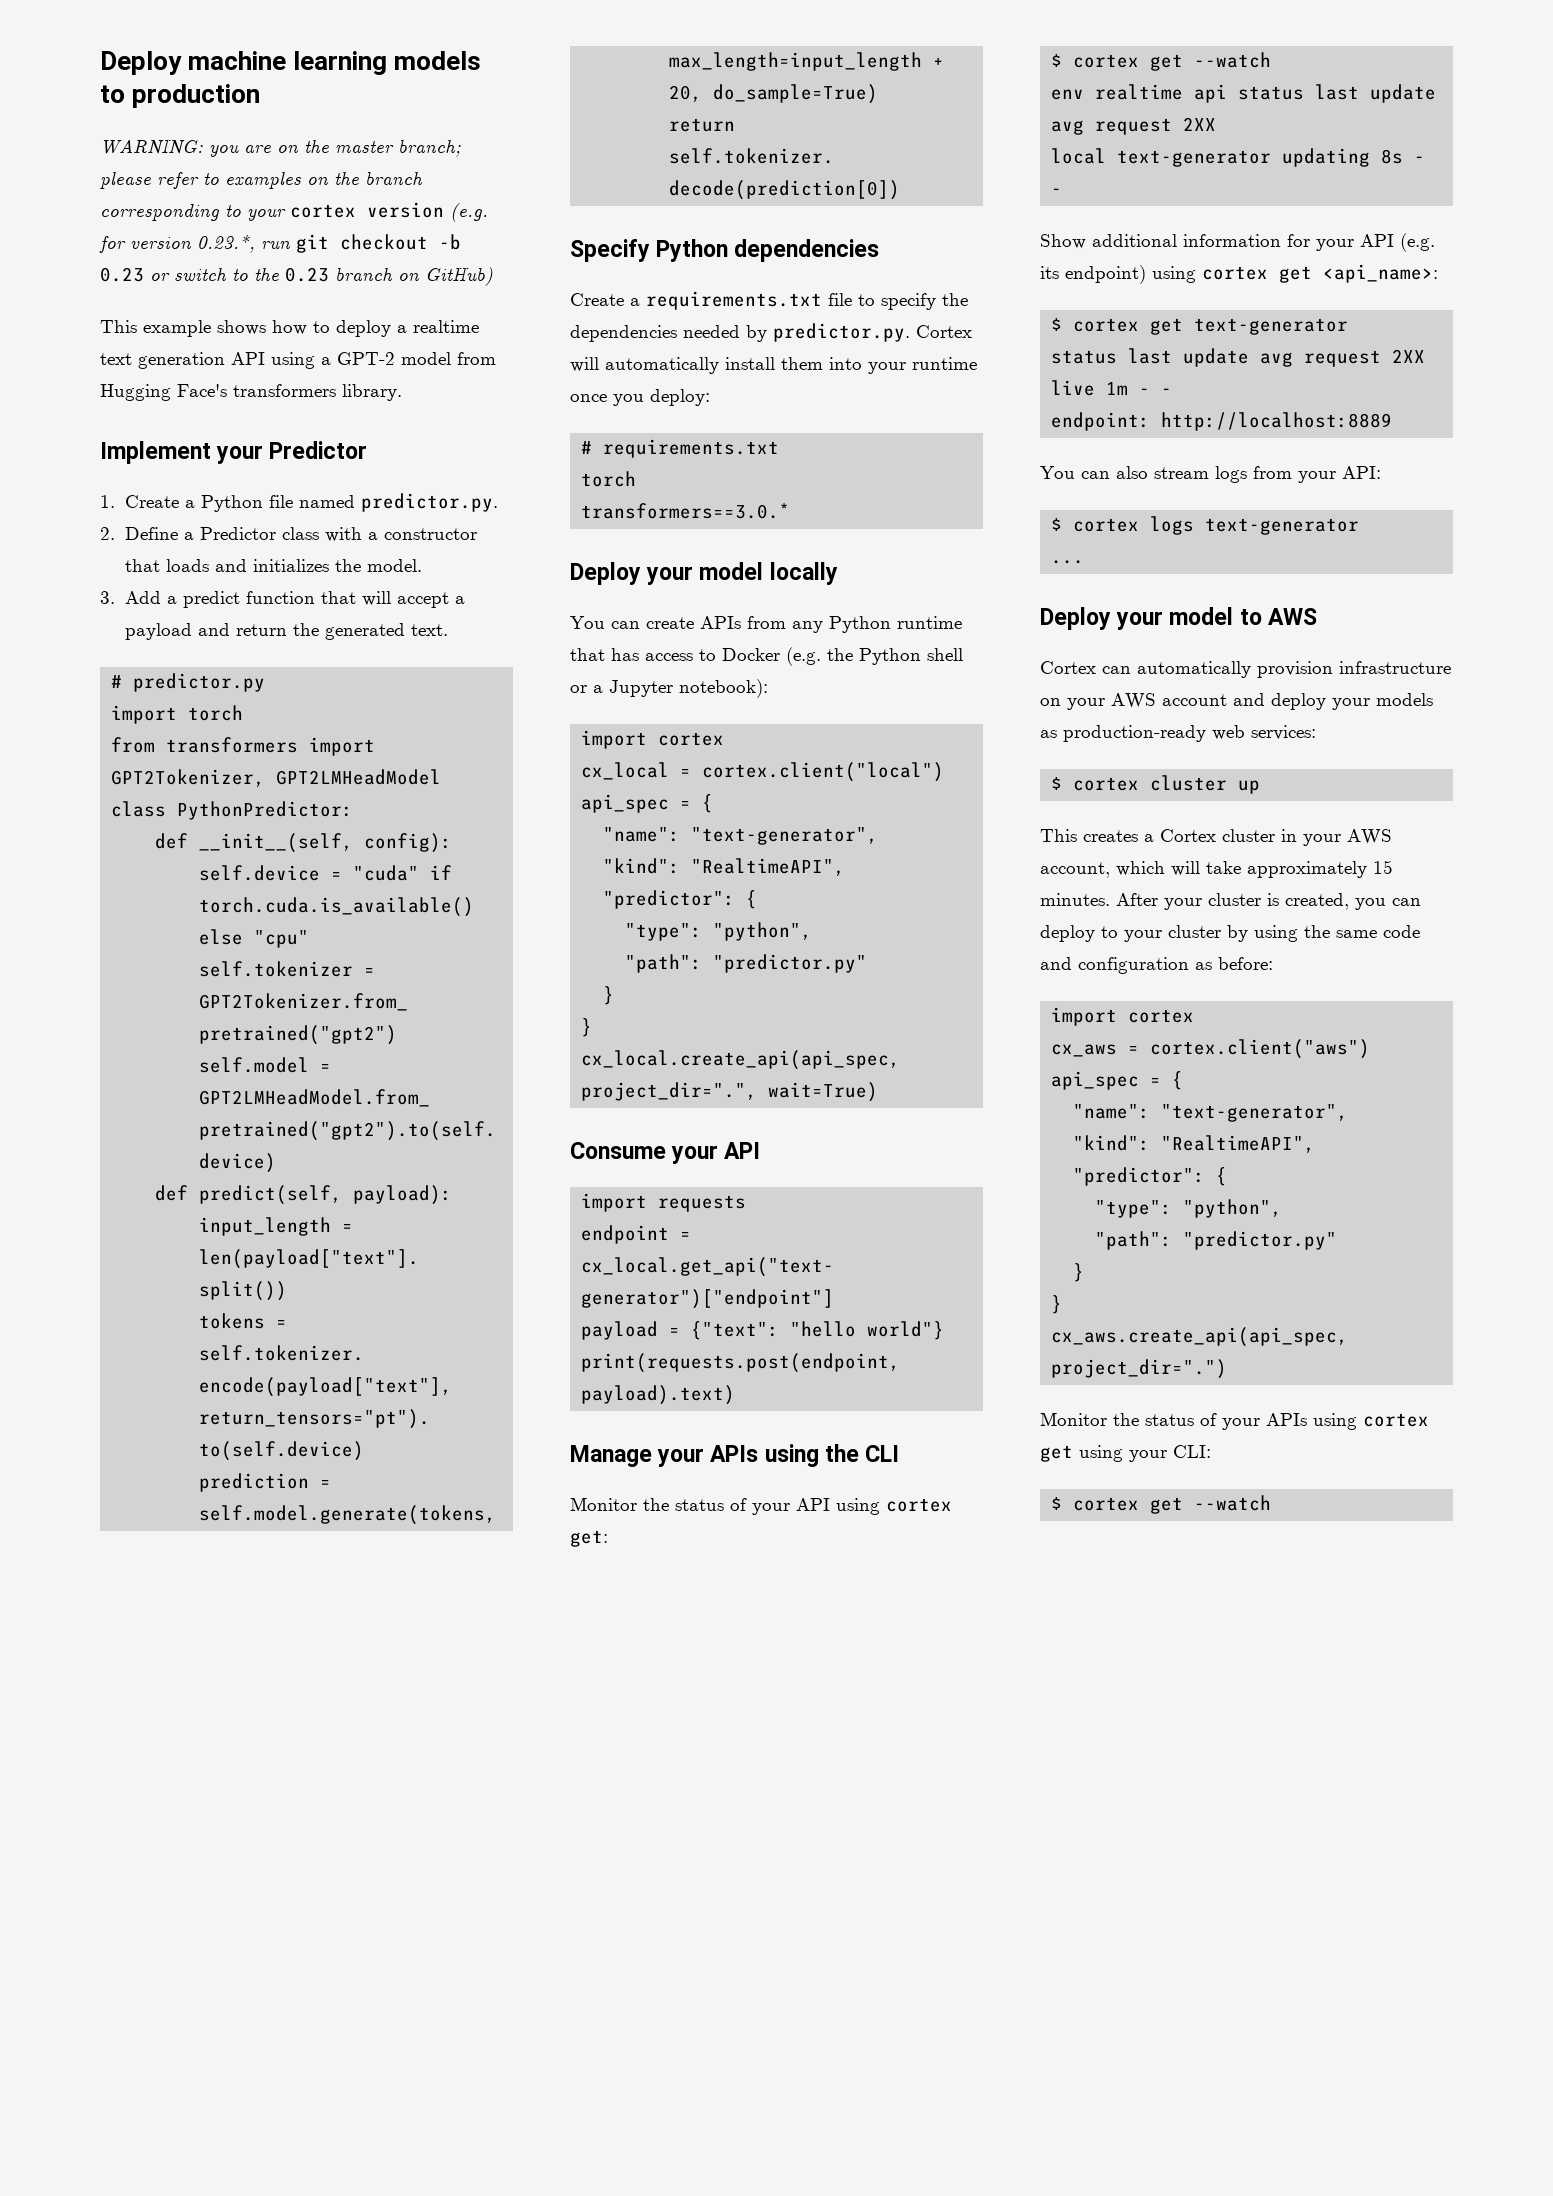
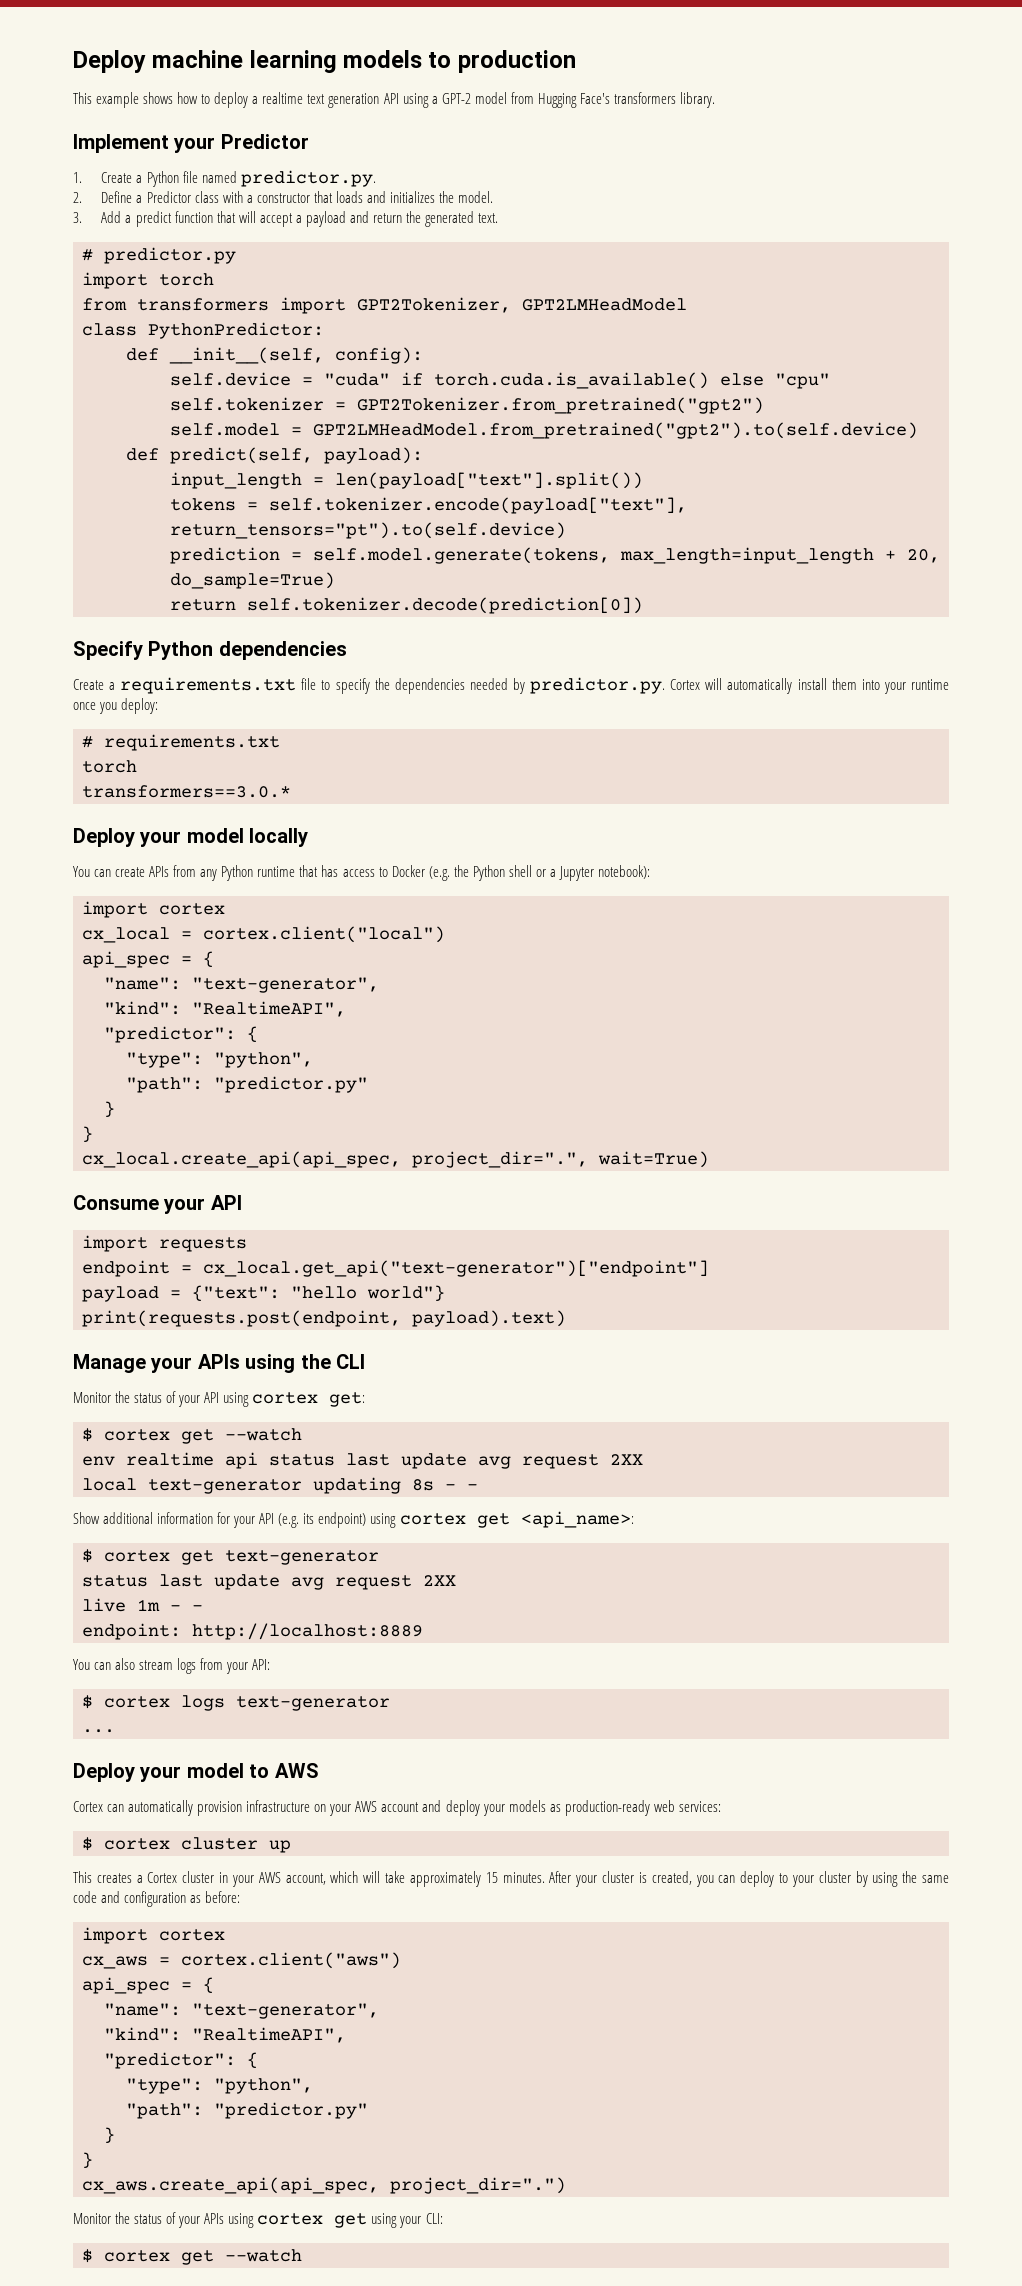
- WARNING: you are on the master branch; please refer to examples on the branch corresponding to your cortex version (e.g. for version 0.23.*, run git checkout -b 0.23 or switch to the 0.23 branch on GitHub)

